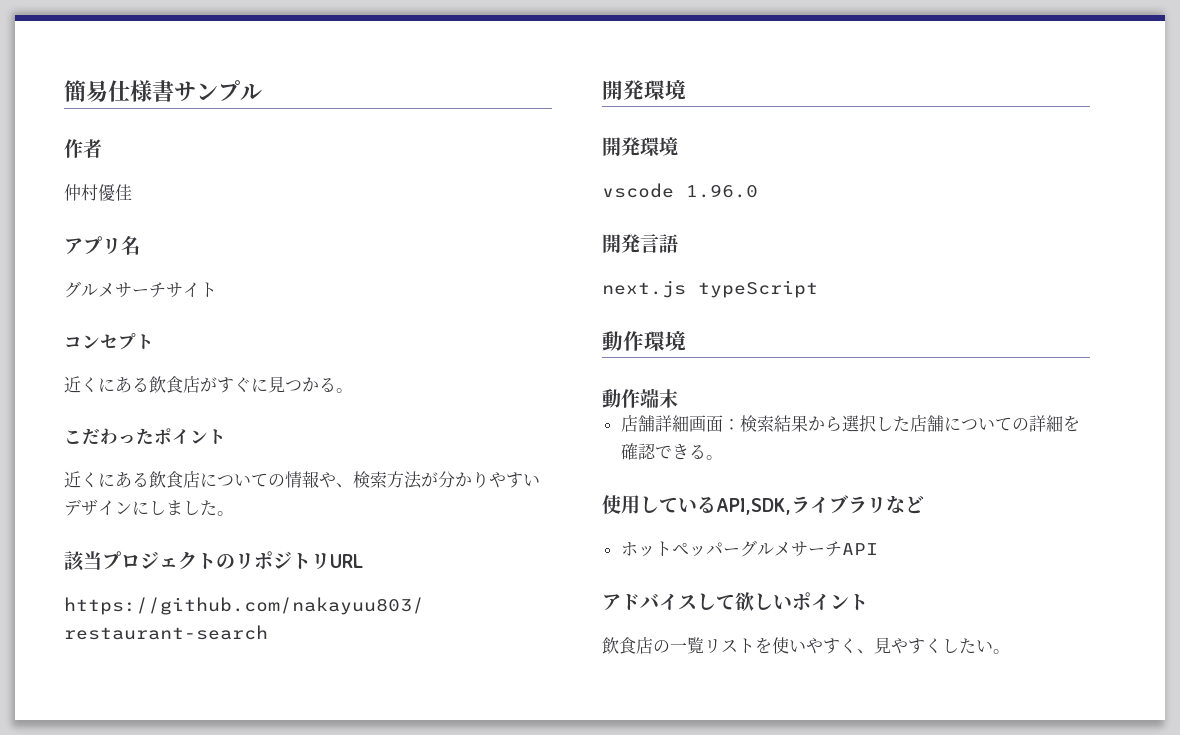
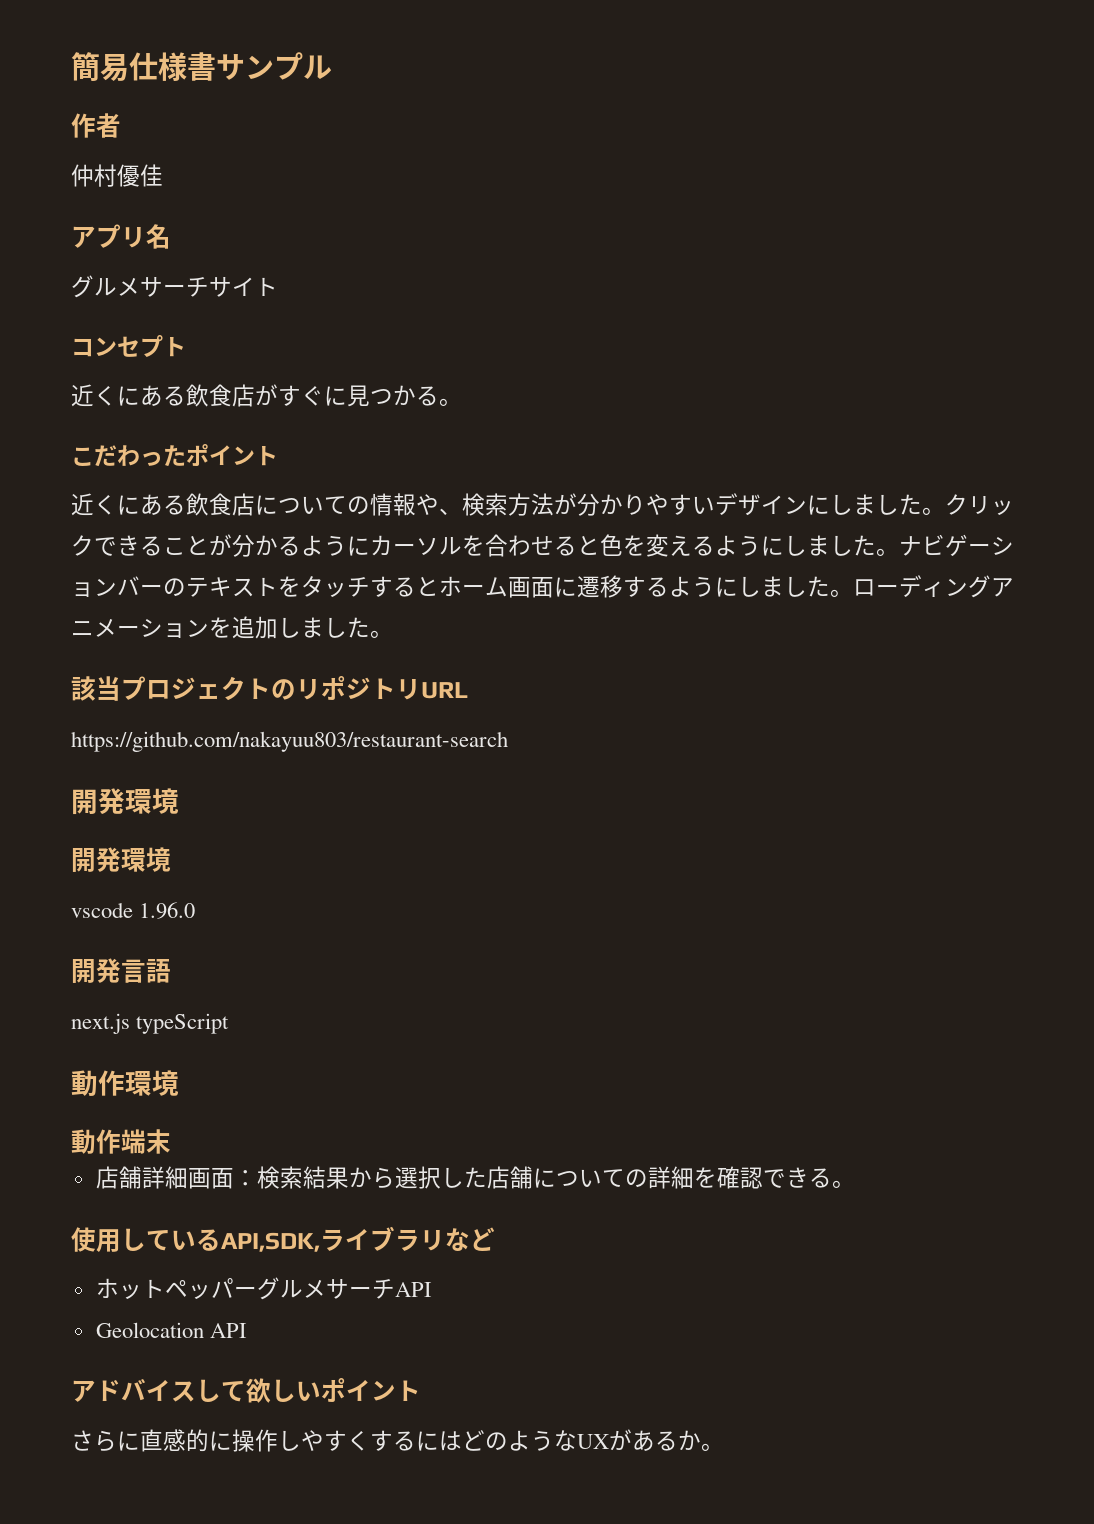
+ クリックできることが分かるようにカーソルを合わせると色を変えるようにしました。ナビゲーションバーのテキストをタッチするとホーム画面に遷移するようにしました。ローディングアニメーションを追加しました。
+ Geolocation API
- 飲食店の一覧リストを使いやすく、見やすくしたい。
+ さらに直感的に操作しやすくするにはどのようなUXがあるか。

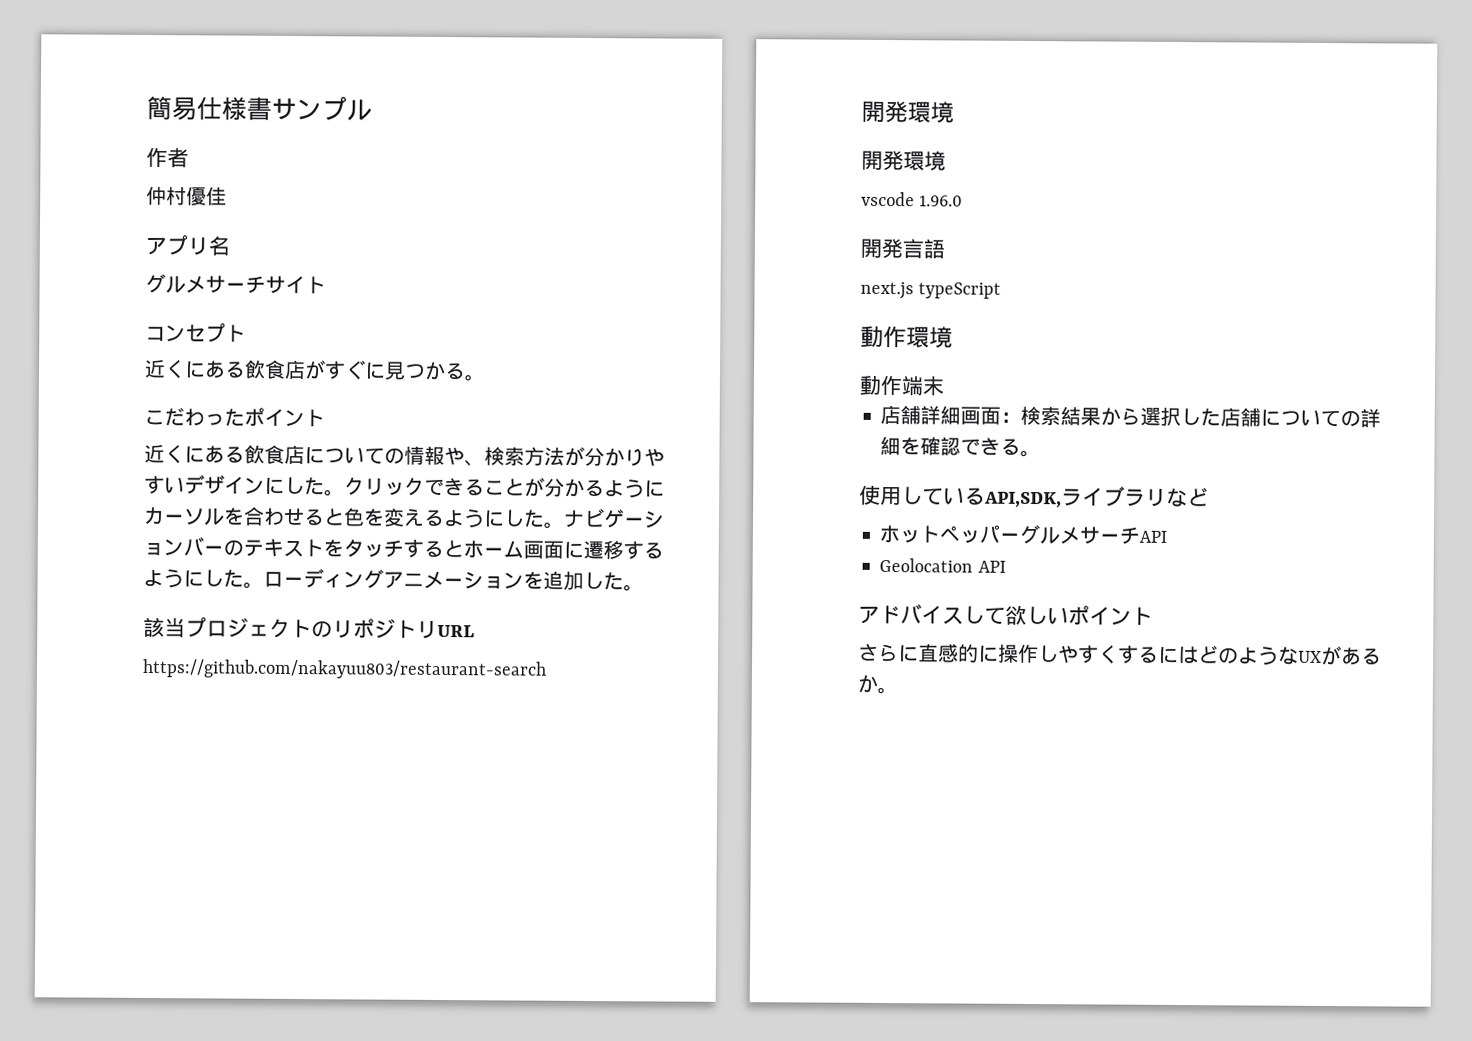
- 近くにある飲食店についての情報や、検索方法が分かりやすいデザインにしました。
+ 近くにある飲食店についての情報や、検索方法が分かりやすいデザインにした。
- クリックできることが分かるようにカーソルを合わせると色を変えるようにしました。
+ クリックできることが分かるようにカーソルを合わせると色を変えるようにした。
- ナビゲーションバーのテキストをタッチするとホーム画面に遷移するようにしました。
+ ナビゲーションバーのテキストをタッチするとホーム画面に遷移するようにした。
- ローディングアニメーションを追加しました。
+ ローディングアニメーションを追加した。

